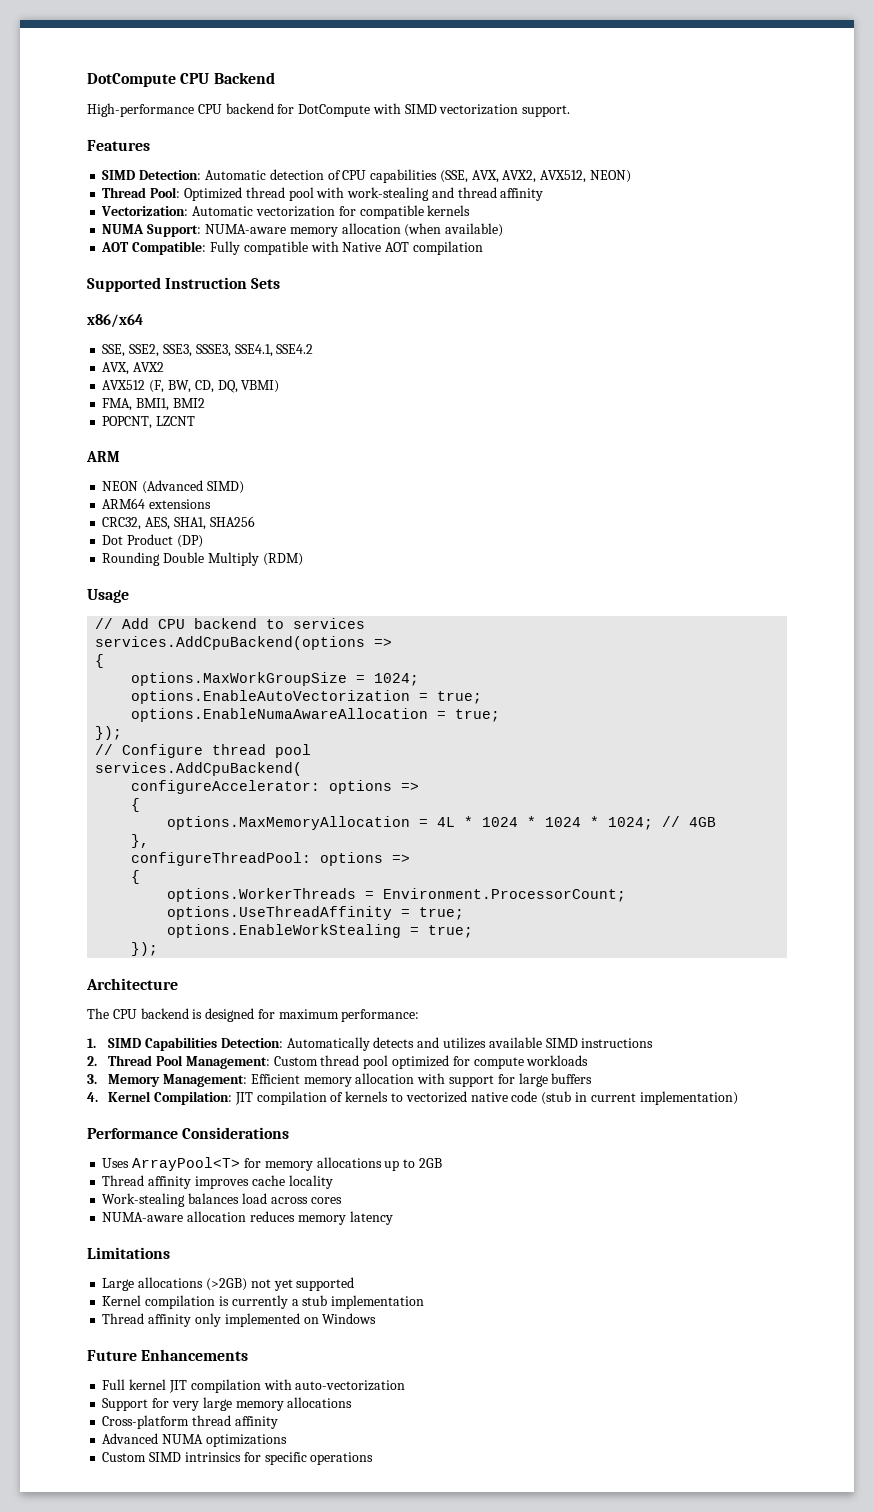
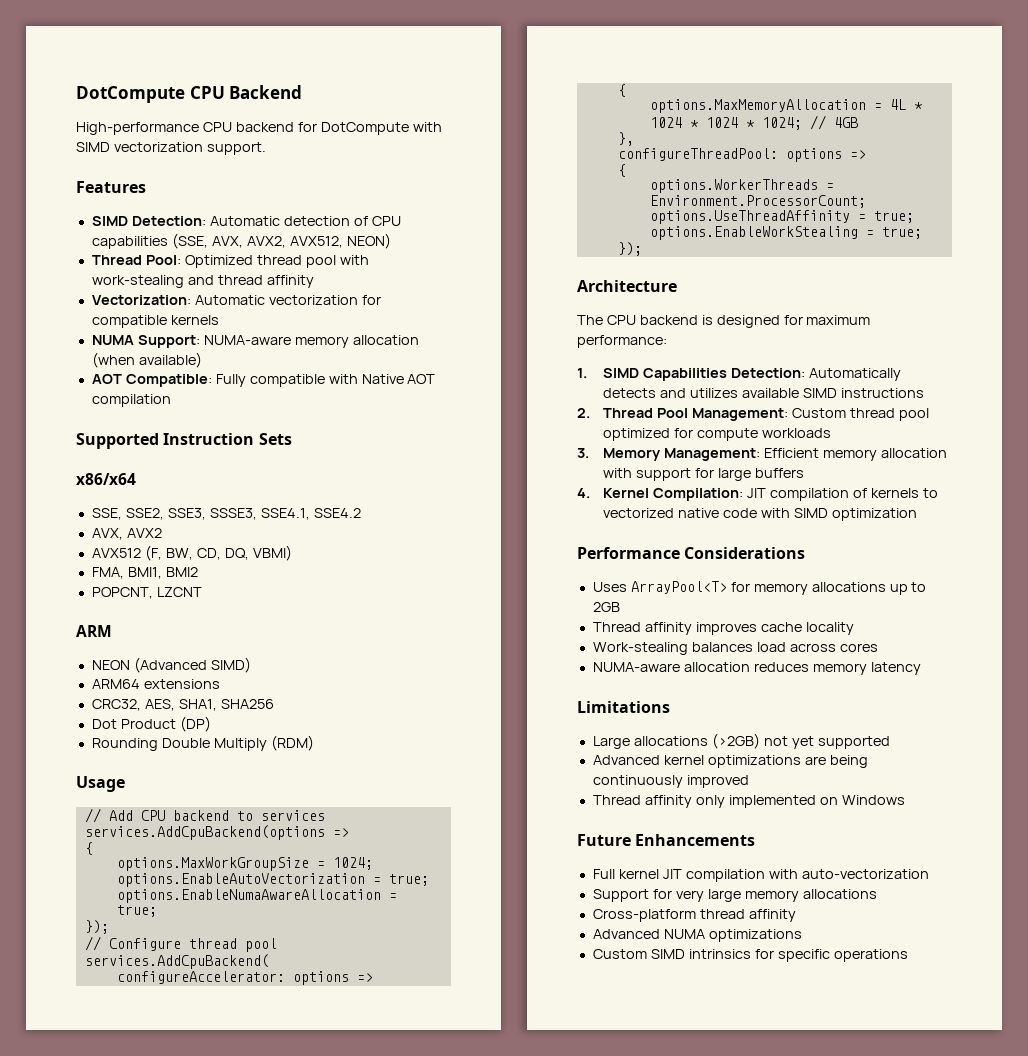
- 4. Kernel Compilation: JIT compilation of kernels to vectorized native code (stub in current implementation)
+ 4. Kernel Compilation: JIT compilation of kernels to vectorized native code with SIMD optimization
- Kernel compilation is currently a stub implementation
+ Advanced kernel optimizations are being continuously improved

